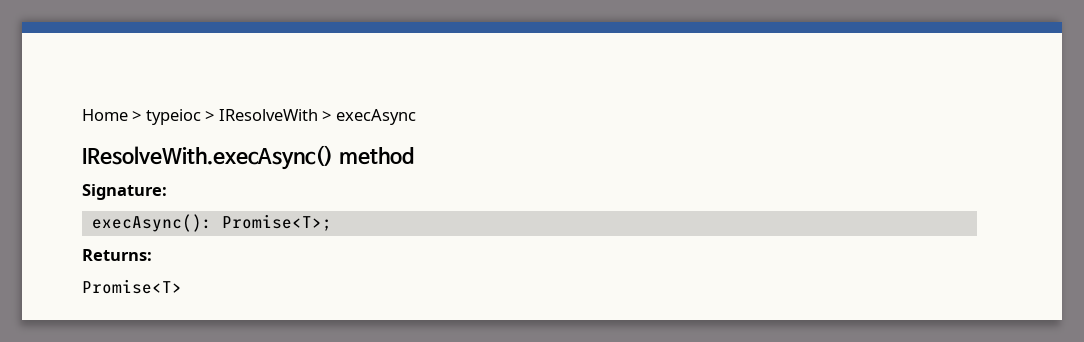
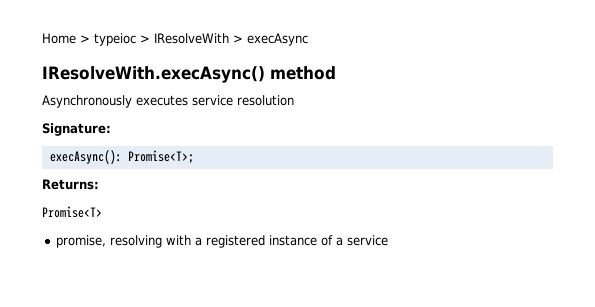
+ Asynchronously executes service resolution
+ promise, resolving with a registered instance of a service

